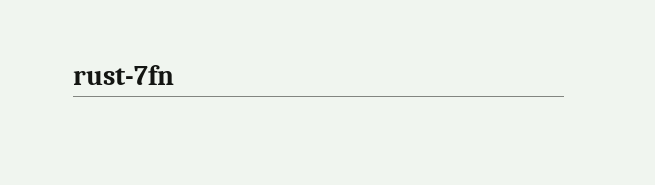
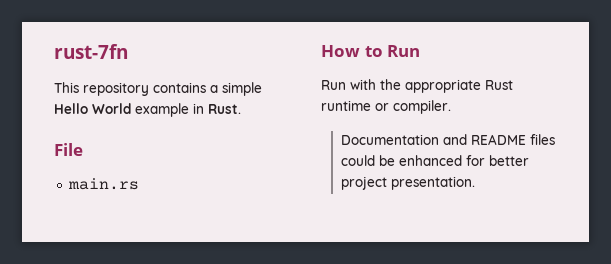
+ This repository contains a simple Hello World example in Rust.
+ File
+ main.rs
+ How to Run
+ Run with the appropriate Rust runtime or compiler.
+ Documentation and README files could be enhanced for better project presentation.

